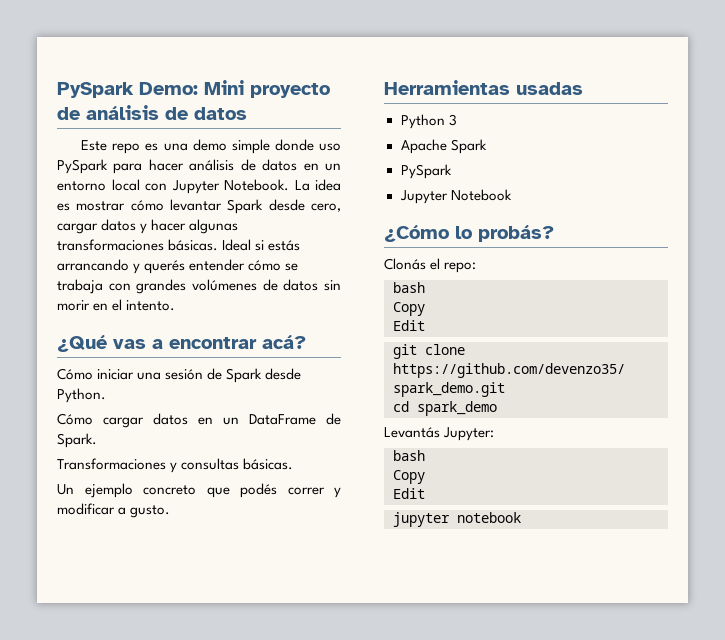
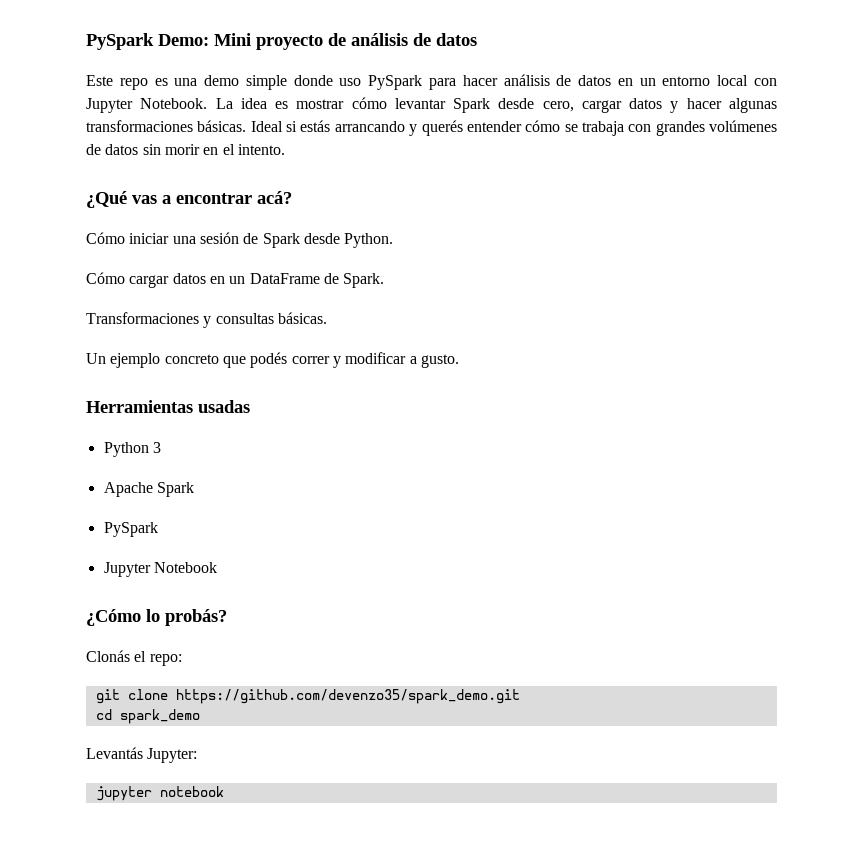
  Clonás el repo:
- bash
- Copy
- Edit
  Levantás Jupyter:
- bash
- Copy
- Edit

